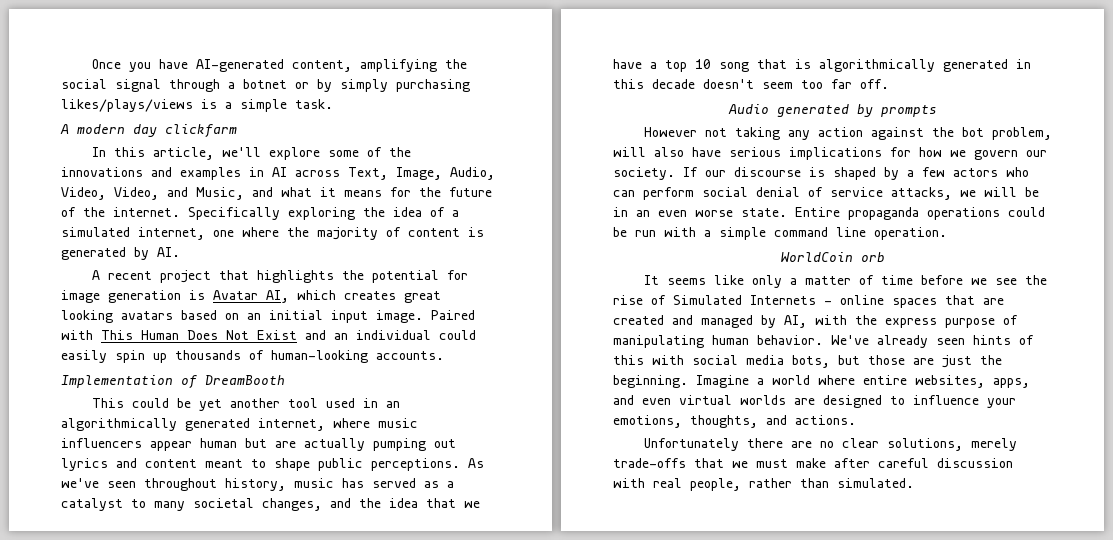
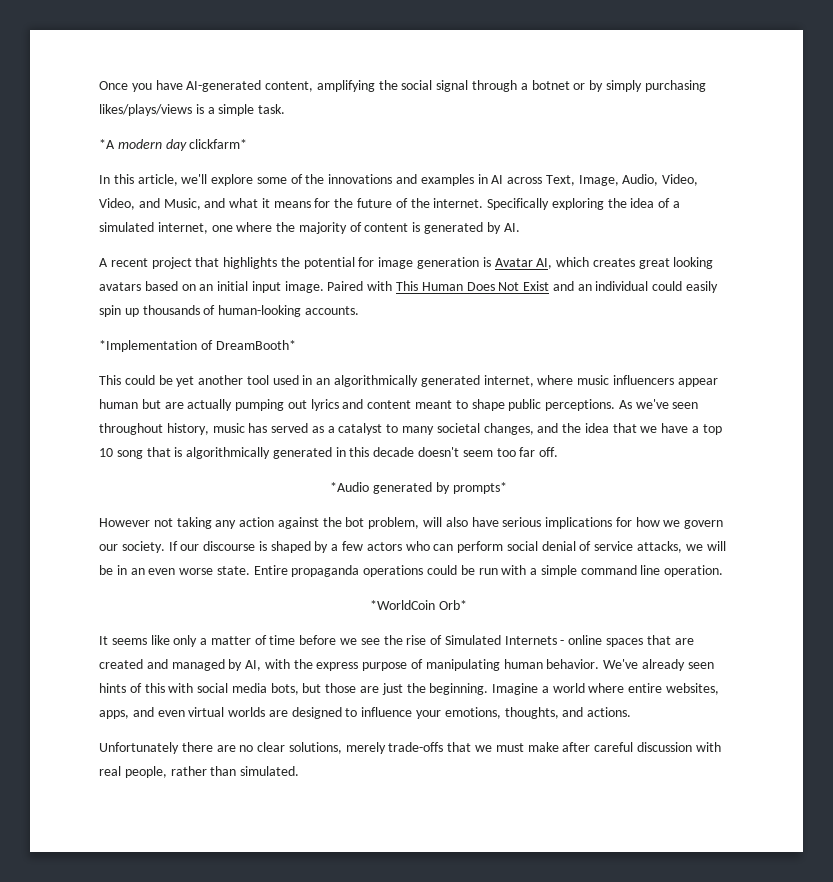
- A modern day clickfarm
+ *A modern day clickfarm*
- Implementation of DreamBooth
+ *Implementation of DreamBooth*
- Audio generated by prompts
+ *Audio generated by prompts*
- WorldCoin orb
+ *WorldCoin Orb*

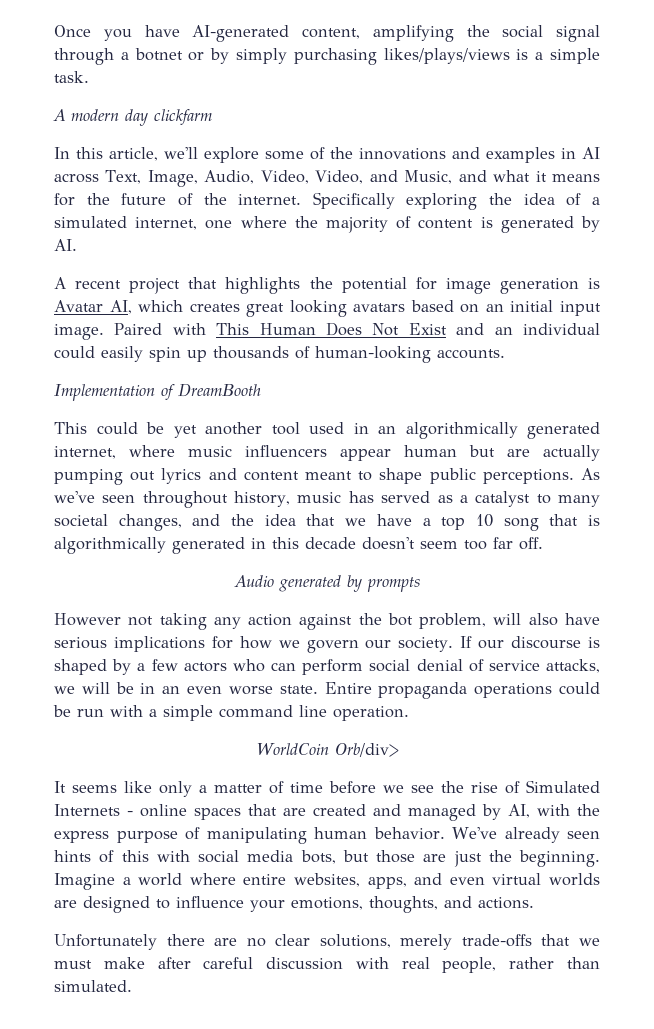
- *A modern day clickfarm*
+ A modern day clickfarm
- *Implementation of DreamBooth*
+ Implementation of DreamBooth
- *Audio generated by prompts*
+ Audio generated by prompts
- *WorldCoin Orb*
+ WorldCoin Orb/div>

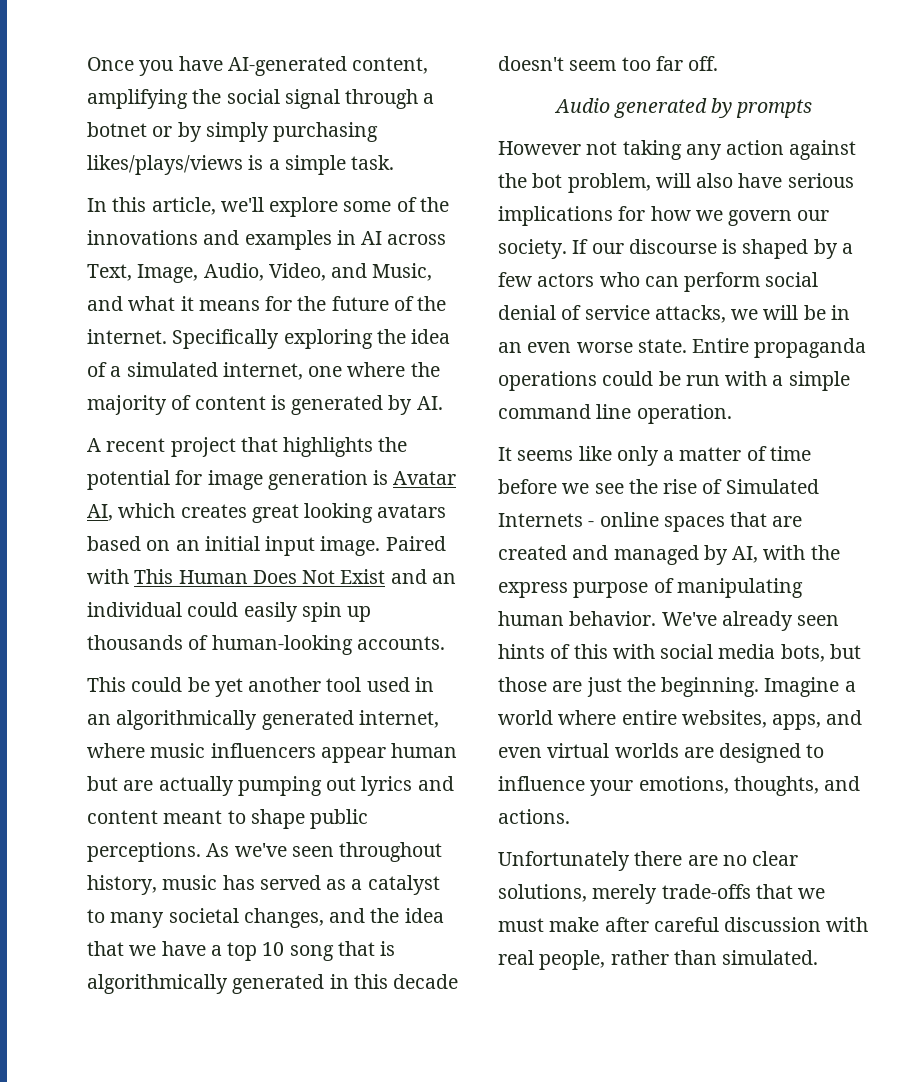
- A modern day clickfarm
- In this article, we'll explore some of the innovations and examples in AI across Text, Image, Audio, Video, Video, and Music, and what it means for the future of the internet.
+ In this article, we'll explore some of the innovations and examples in AI across Text, Image, Audio, Video, and Music, and what it means for the future of the internet.
- Implementation of DreamBooth
- WorldCoin Orb/div>

